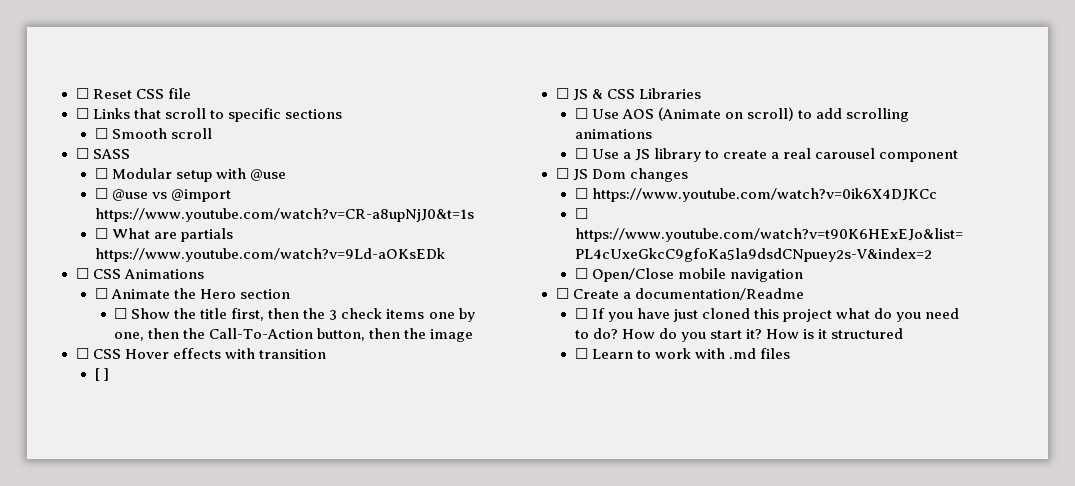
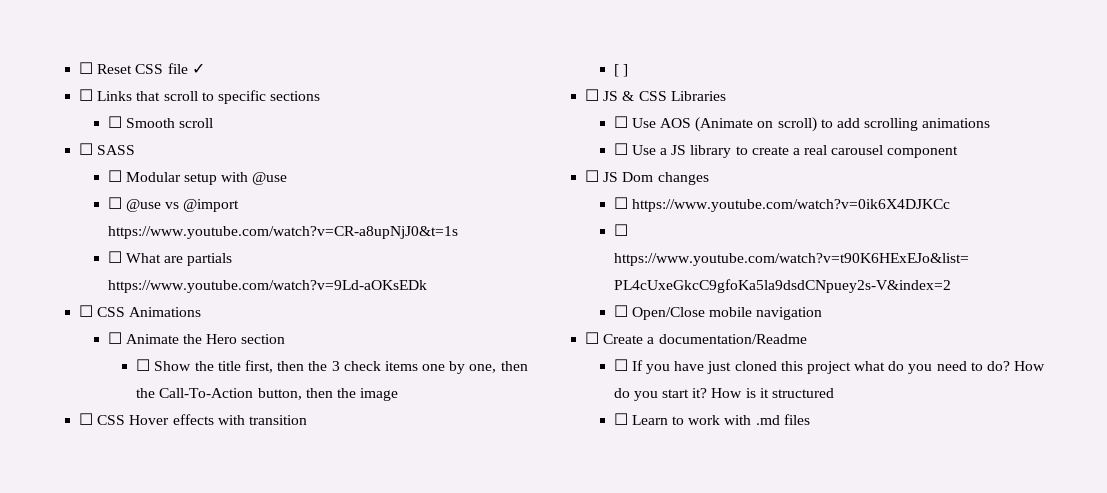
- ☐ Reset CSS file
+ ☐ Reset CSS file ✓

